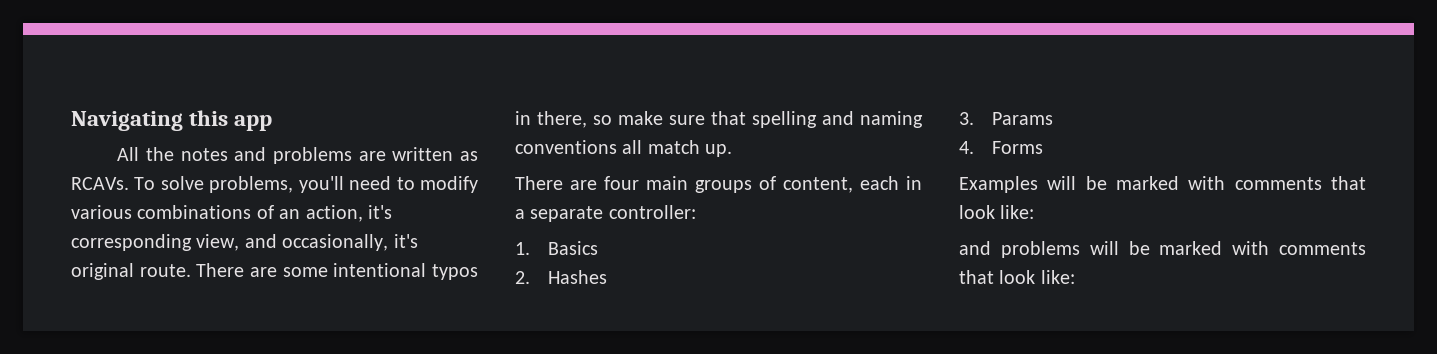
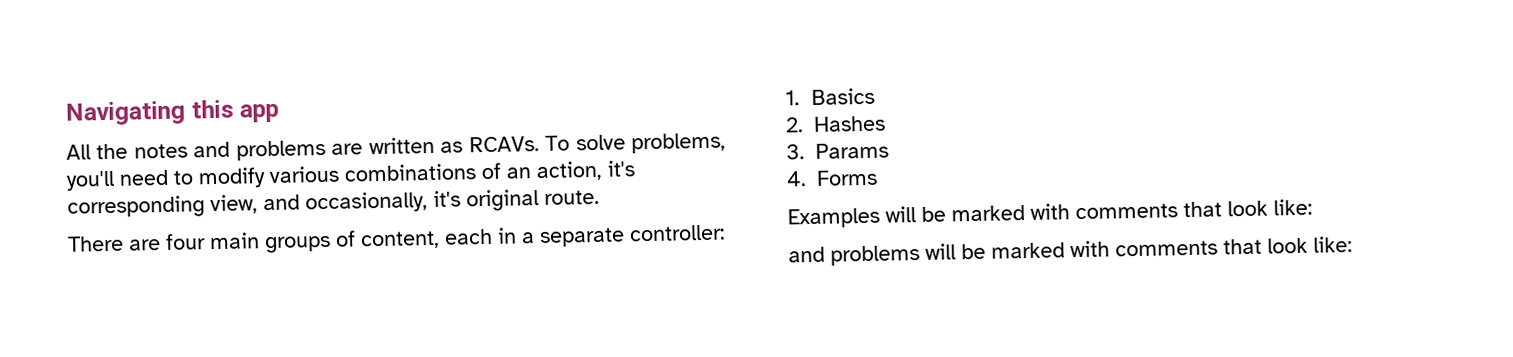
- There are some intentional typos in there, so make sure that spelling and naming conventions all match up.

